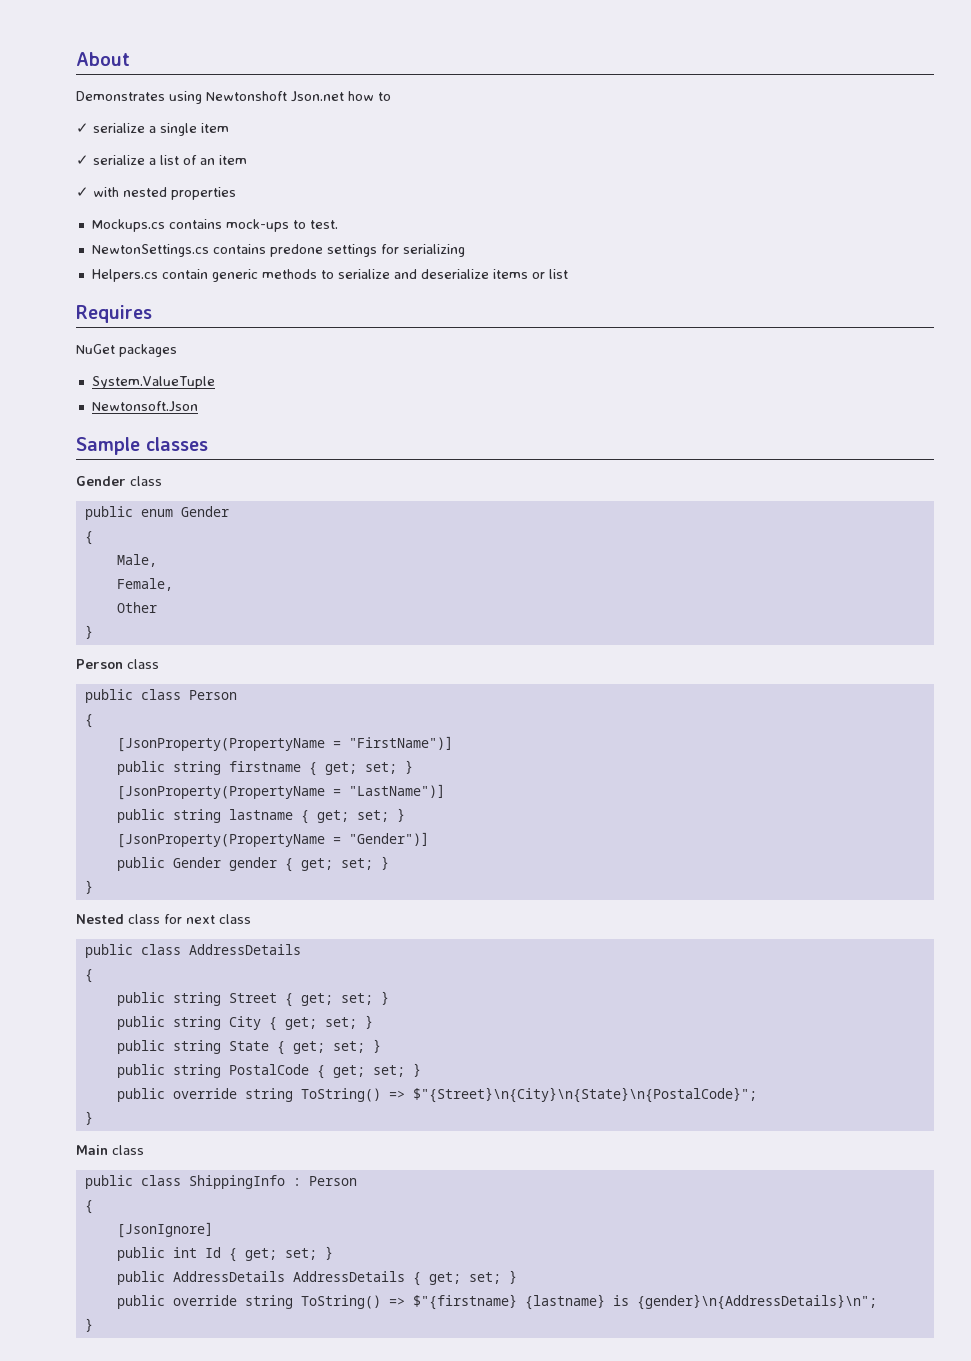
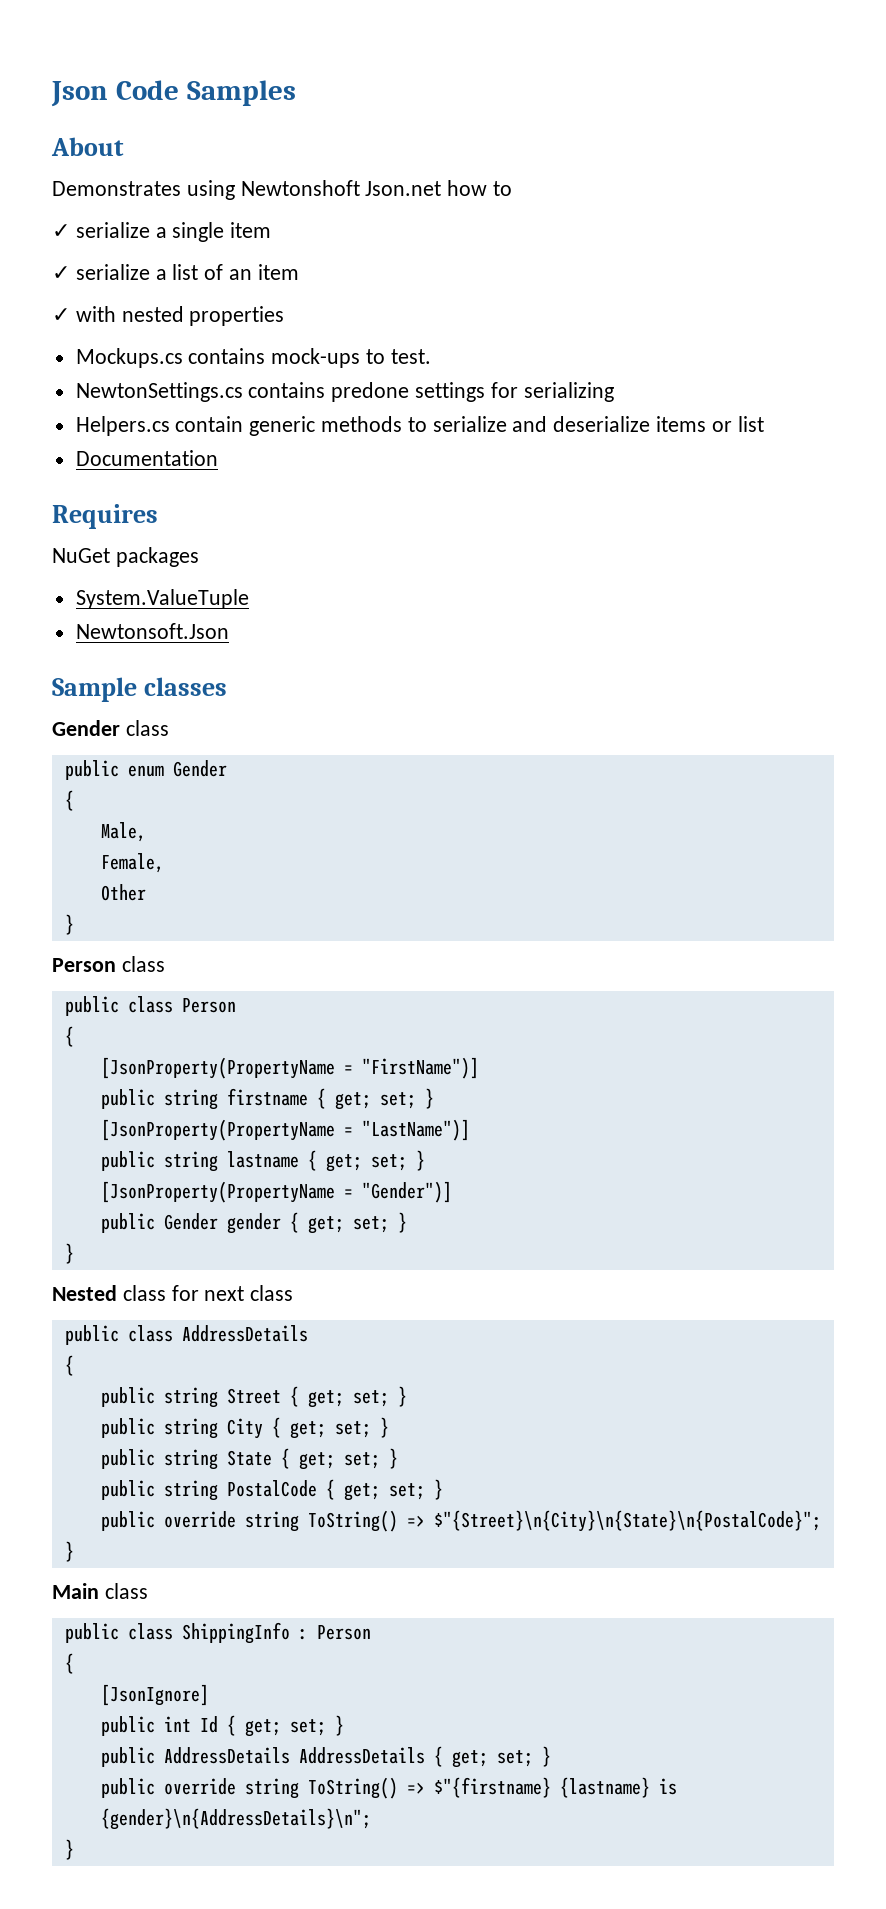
+ Json Code Samples
+ Documentation

